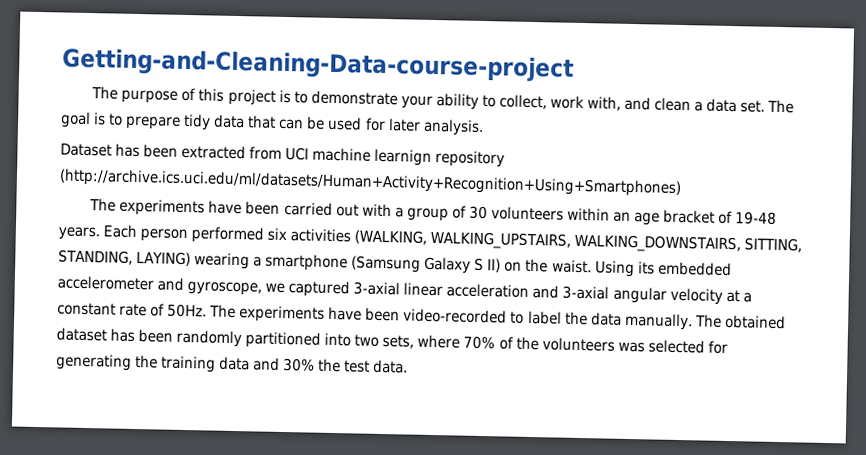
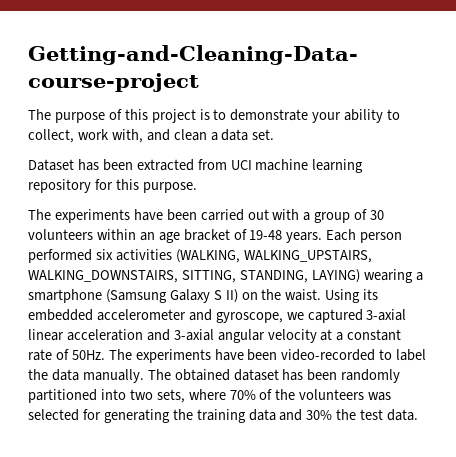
- The goal is to prepare tidy data that can be used for later analysis.
- Dataset has been extracted from UCI machine learnign repository (http://archive.ics.uci.edu/ml/datasets/Human+Activity+Recognition+Using+Smartphones)
+ Dataset has been extracted from UCI machine learning repository for this purpose.

